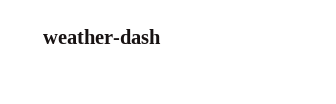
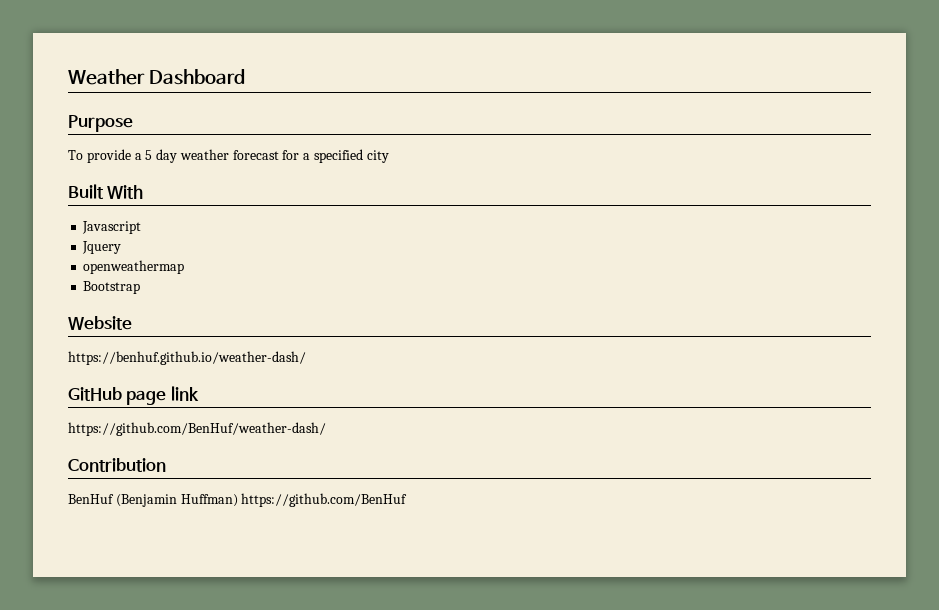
- weather-dash
+ Weather Dashboard
+ Purpose
+ To provide a 5 day weather forecast for a specified city
+ Built With
+ Javascript
+ Jquery
+ openweathermap
+ Bootstrap
+ Website
+ https://benhuf.github.io/weather-dash/
+ GitHub page link
+ https://github.com/BenHuf/weather-dash/
+ Contribution
+ BenHuf (Benjamin Huffman) https://github.com/BenHuf

